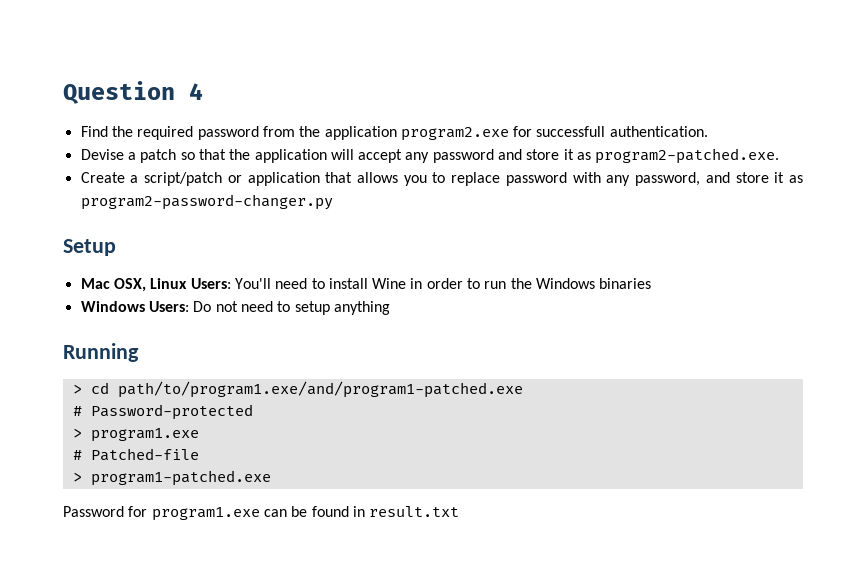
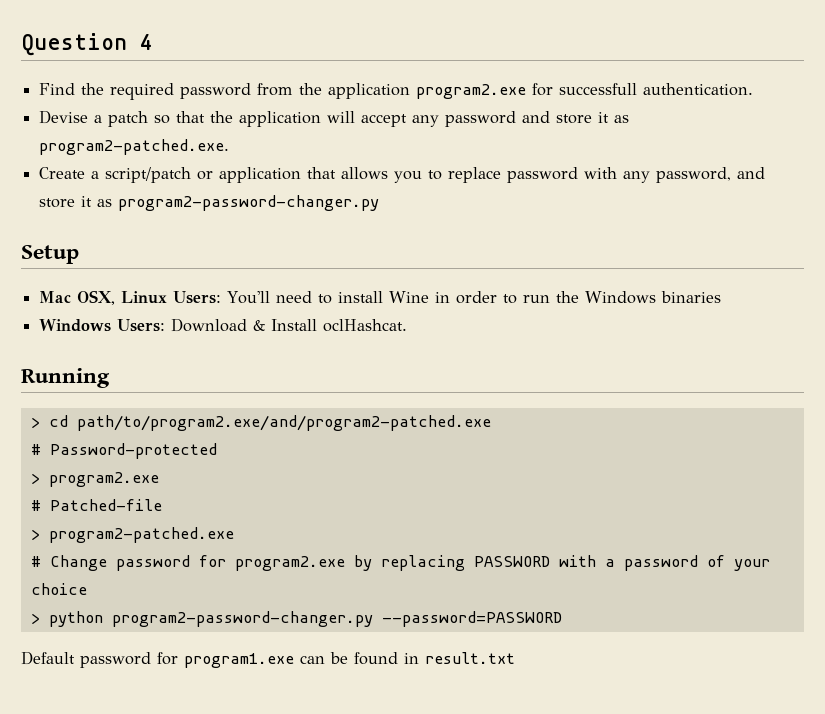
- Windows Users: Do not need to setup anything
+ Windows Users: Download & Install oclHashcat.
- > cd path/to/program1.exe/and/program1-patched.exe
+ > cd path/to/program2.exe/and/program2-patched.exe
- > program1.exe
+ > program2.exe
- > program1-patched.exe
- Password for program1.exe can be found in result.txt
+ > program2-patched.exe
+ # Change password for program2.exe by replacing PASSWORD with a password of your choice
+ > python program2-password-changer.py --password=PASSWORD
+ Default password for program1.exe can be found in result.txt

